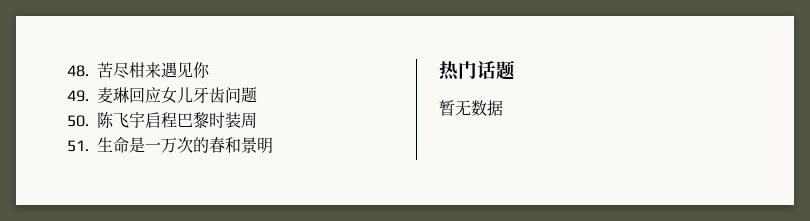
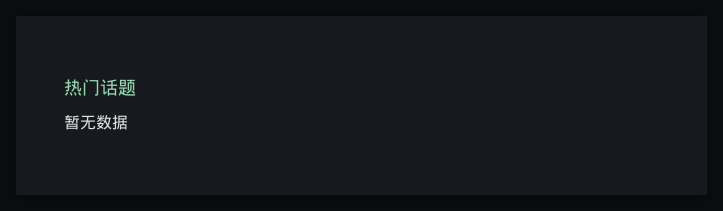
- 48.苦尽柑来遇见你
- 49.麦琳回应女儿牙齿问题
- 50.陈飞宇启程巴黎时装周
- 51.生命是一万次的春和景明

